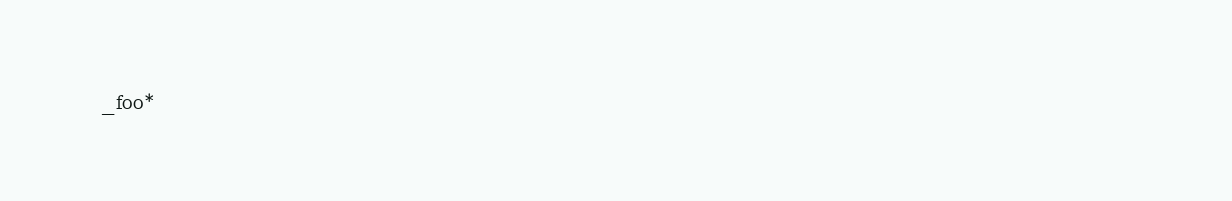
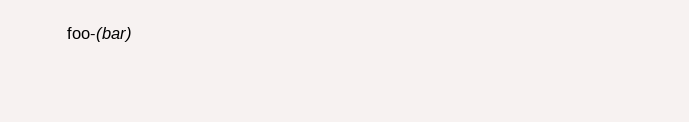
- _foo*
+ foo-(bar)

